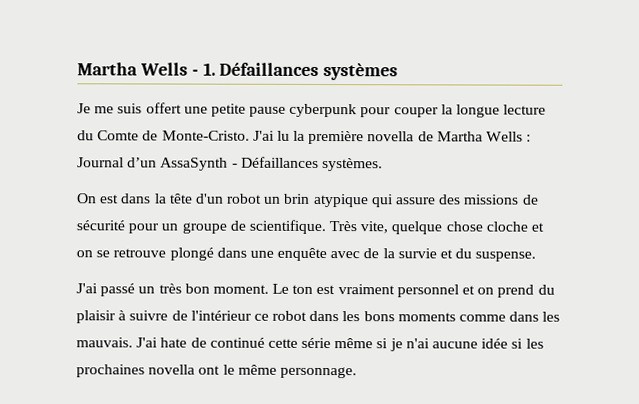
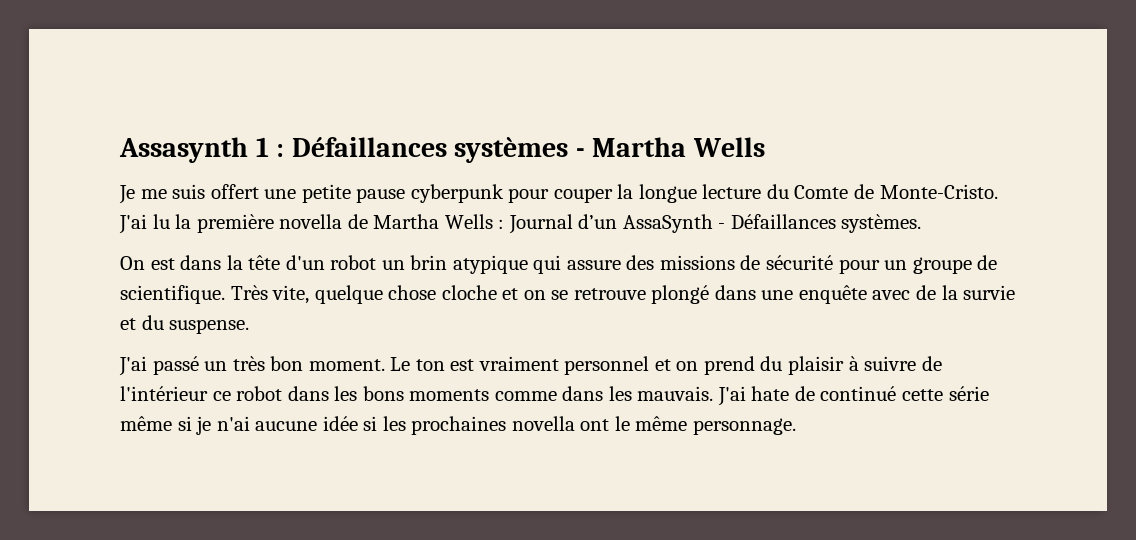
- Martha Wells - 1. Défaillances systèmes
+ Assasynth 1 : Défaillances systèmes - Martha Wells

